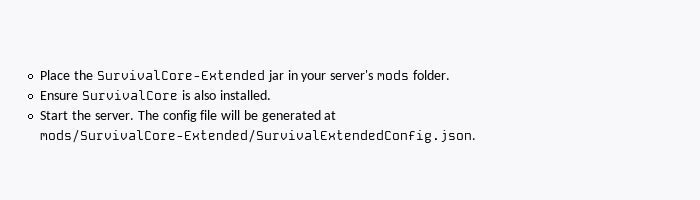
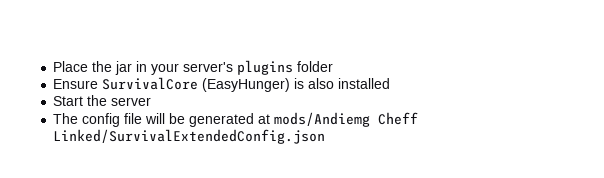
- Place the SurvivalCore-Extended jar in your server's mods folder.
+ Place the jar in your server's plugins folder
- Ensure SurvivalCore is also installed.
+ Ensure SurvivalCore (EasyHunger) is also installed
- Start the server. The config file will be generated at mods/SurvivalCore-Extended/SurvivalExtendedConfig.json.
+ Start the server
+ The config file will be generated at mods/Andiemg Cheff Linked/SurvivalExtendedConfig.json

